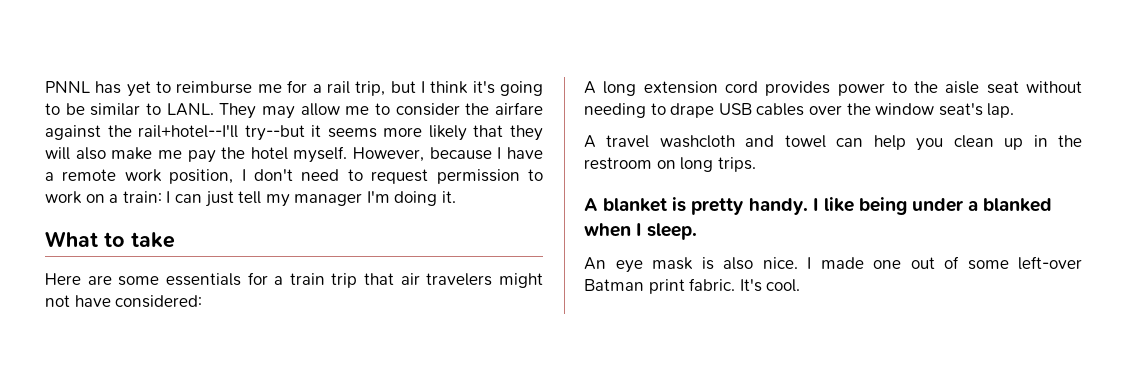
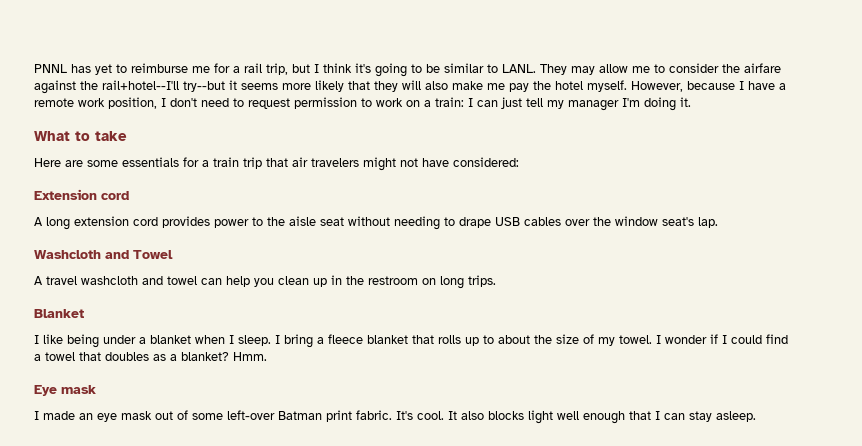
+ Extension cord
+ Washcloth and Towel
- A blanket is pretty handy. I like being under a blanked when I sleep.
- An eye mask is also nice. I made one out of some left-over Batman print fabric.
+ Blanket
+ I like being under a blanket when I sleep. I bring a fleece blanket that rolls up to about the size of my towel. I wonder if I could find a towel that doubles as a blanket? Hmm.
+ Eye mask
+ I made an eye mask out of some left-over Batman print fabric.
+ It also blocks light well enough that I can stay asleep.

